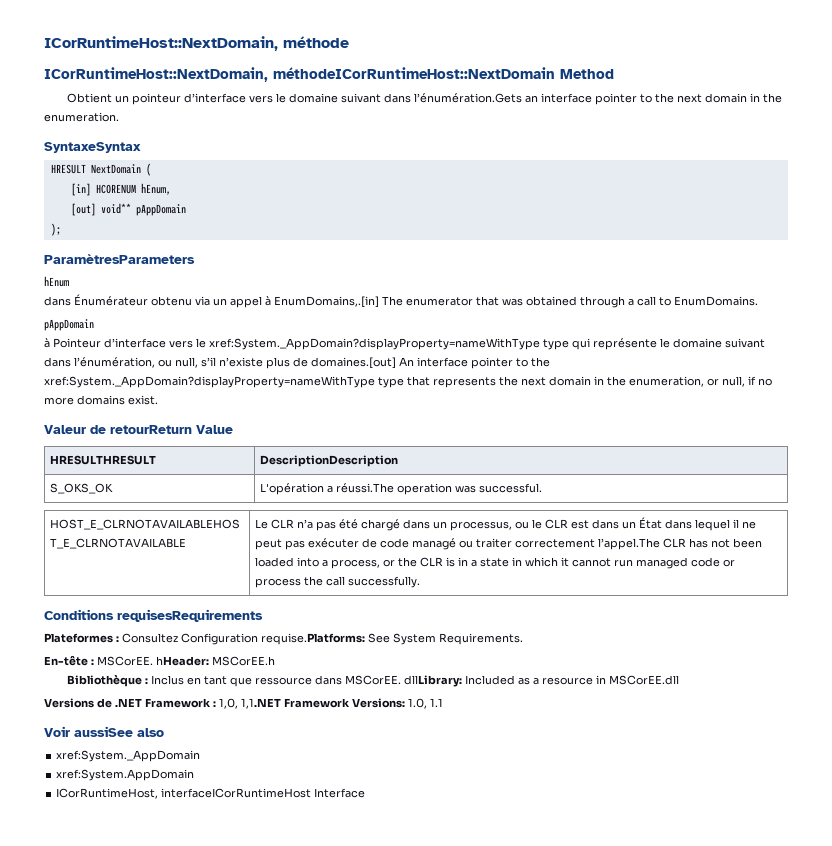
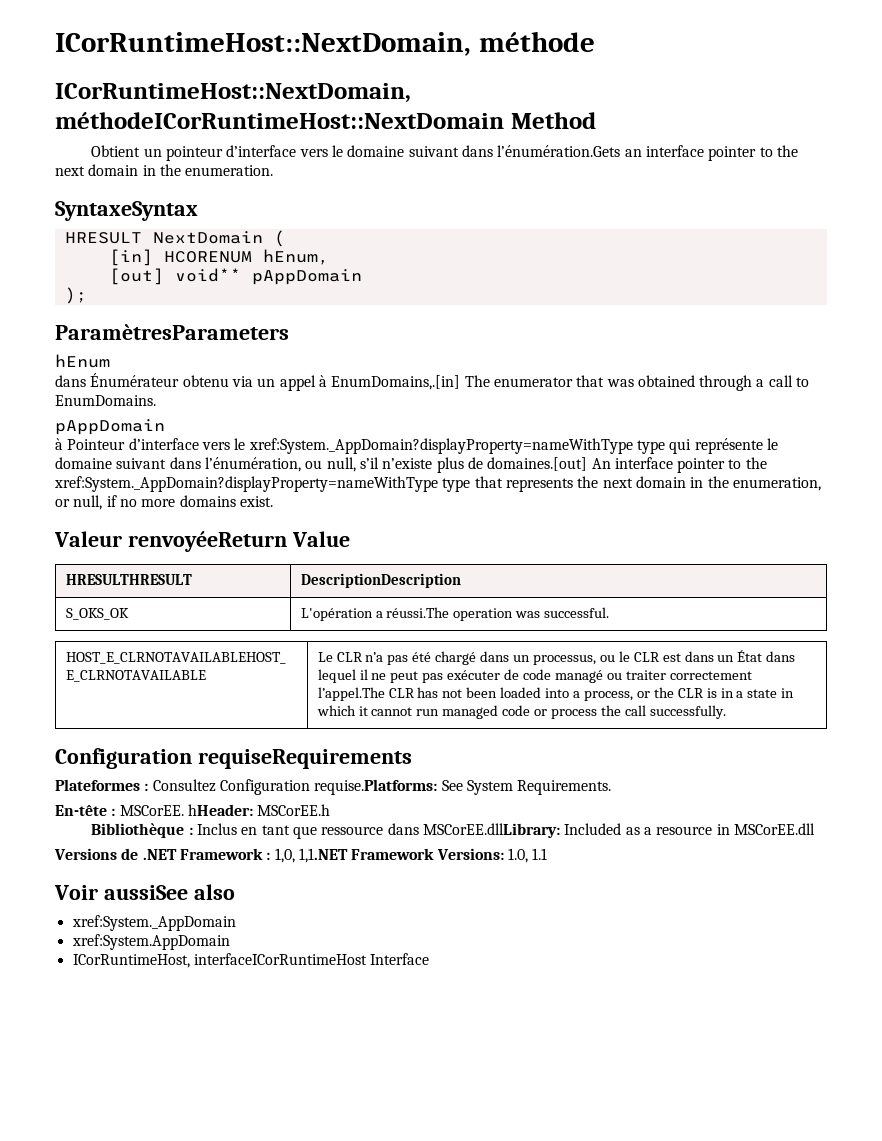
- Valeur de retourReturn Value
+ Valeur renvoyéeReturn Value
- Conditions requisesRequirements
+ Configuration requiseRequirements
- Bibliothèque : Inclus en tant que ressource dans MSCorEE. dllLibrary: Included as a resource in MSCorEE.dll
+ Bibliothèque : Inclus en tant que ressource dans MSCorEE.dllLibrary: Included as a resource in MSCorEE.dll

